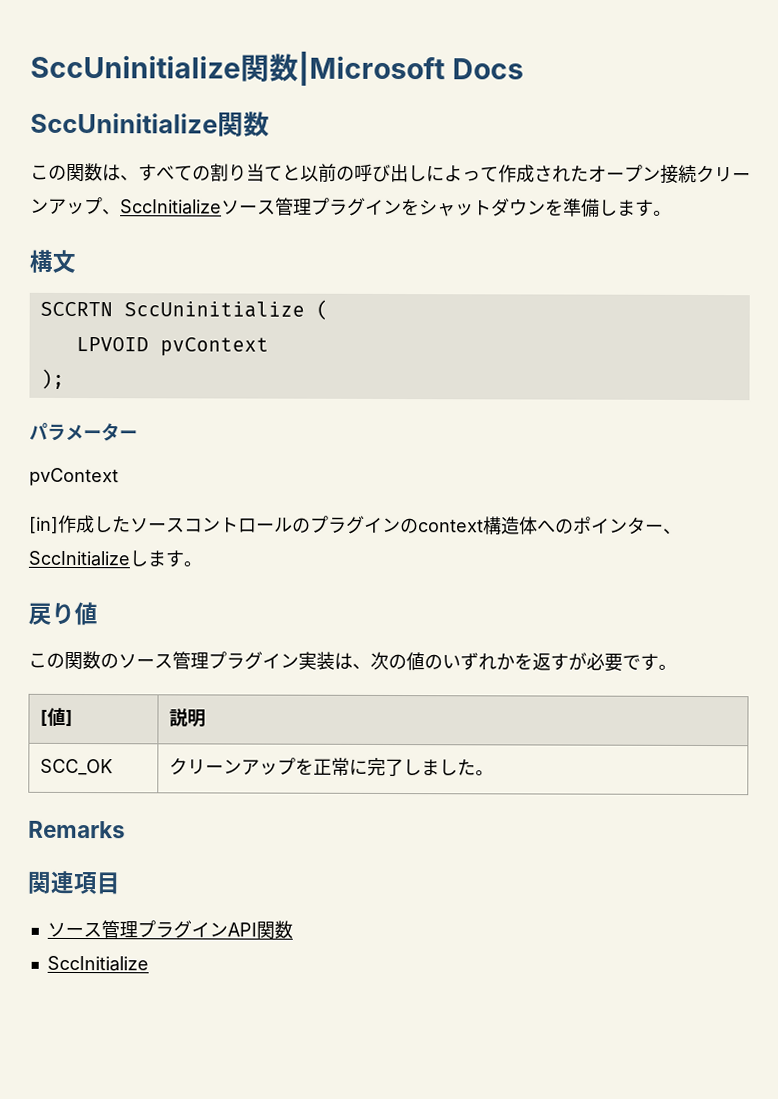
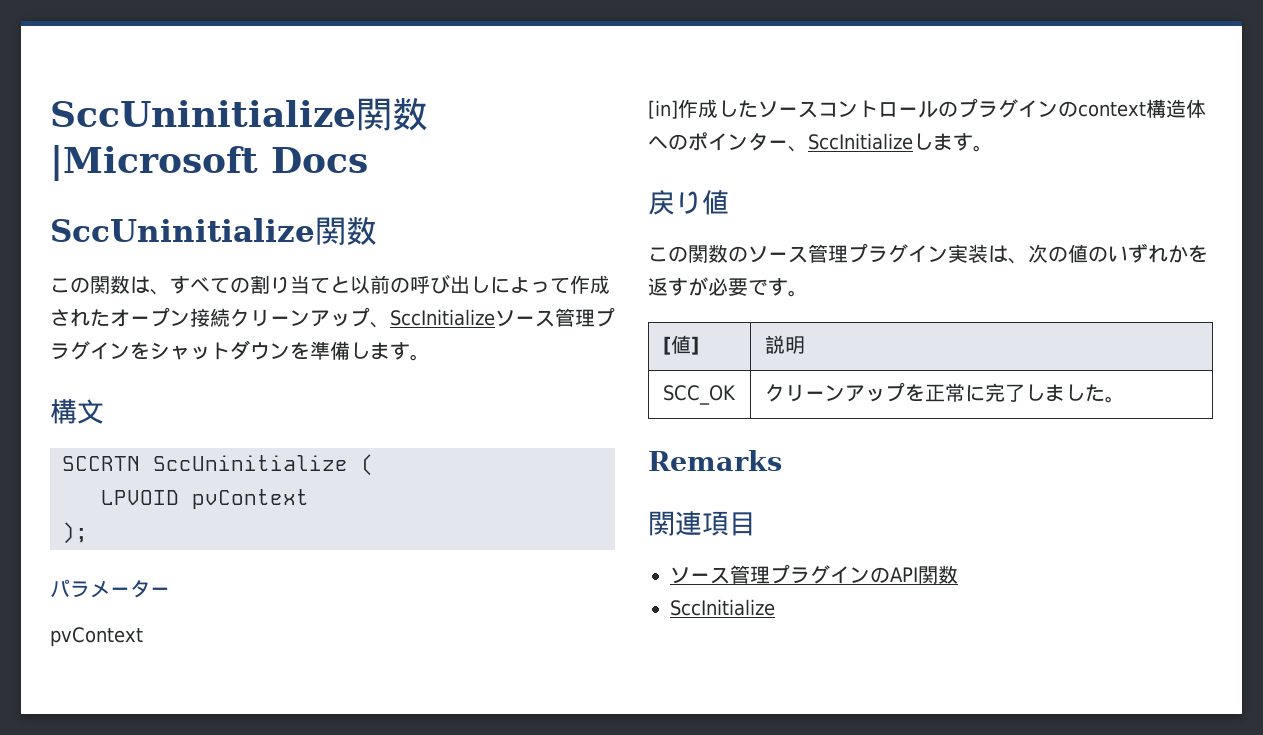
- ソース管理プラグインAPI関数
+ ソース管理プラグインのAPI関数

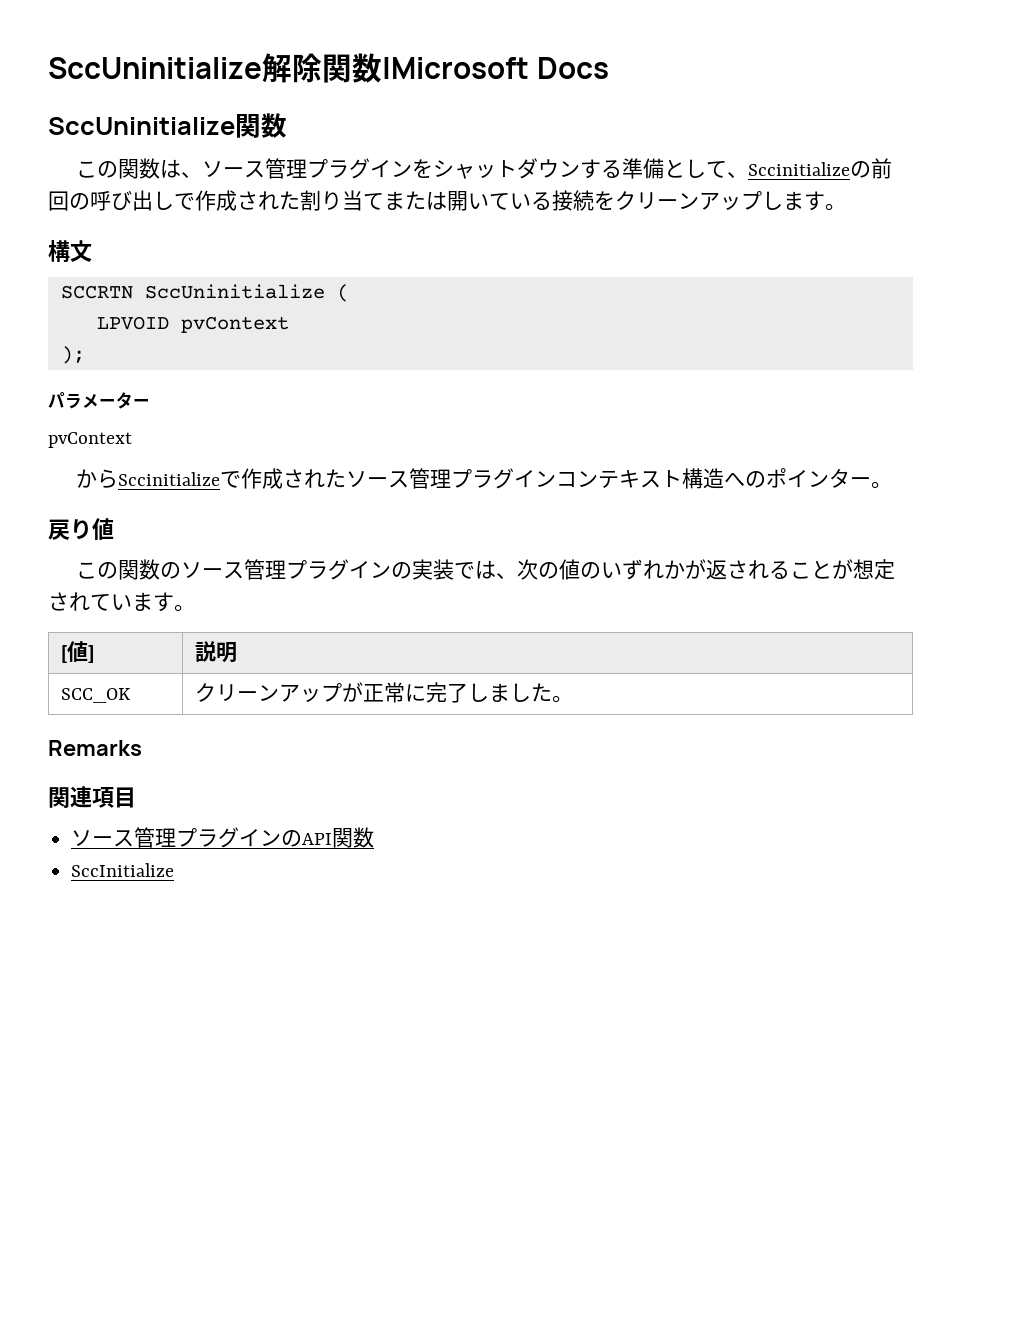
- SccUninitialize関数|Microsoft Docs
+ SccUninitialize解除関数|Microsoft Docs
- この関数は、すべての割り当てと以前の呼び出しによって作成されたオープン接続クリーンアップ、SccInitializeソース管理プラグインをシャットダウンを準備します。
+ この関数は、ソース管理プラグインをシャットダウンする準備として、Sccinitializeの前回の呼び出しで作成された割り当てまたは開いている接続をクリーンアップします。
- [in]作成したソースコントロールのプラグインのcontext構造体へのポインター、SccInitializeします。
+ からSccinitializeで作成されたソース管理プラグインコンテキスト構造へのポインター。
- この関数のソース管理プラグイン実装は、次の値のいずれかを返すが必要です。
+ この関数のソース管理プラグインの実装では、次の値のいずれかが返されることが想定されています。
- SCC_OK | クリーンアップを正常に完了しました。
+ SCC_OK | クリーンアップが正常に完了しました。

